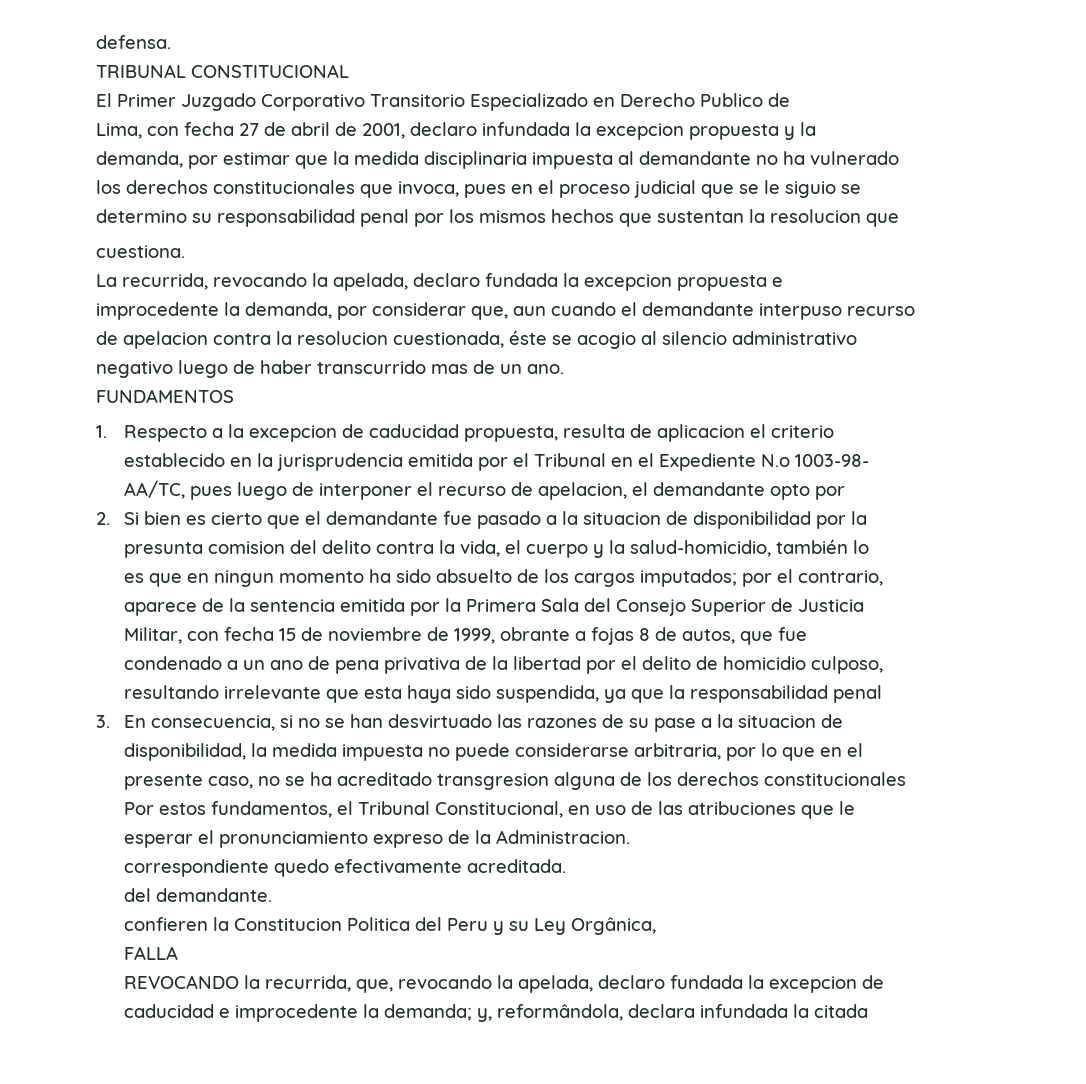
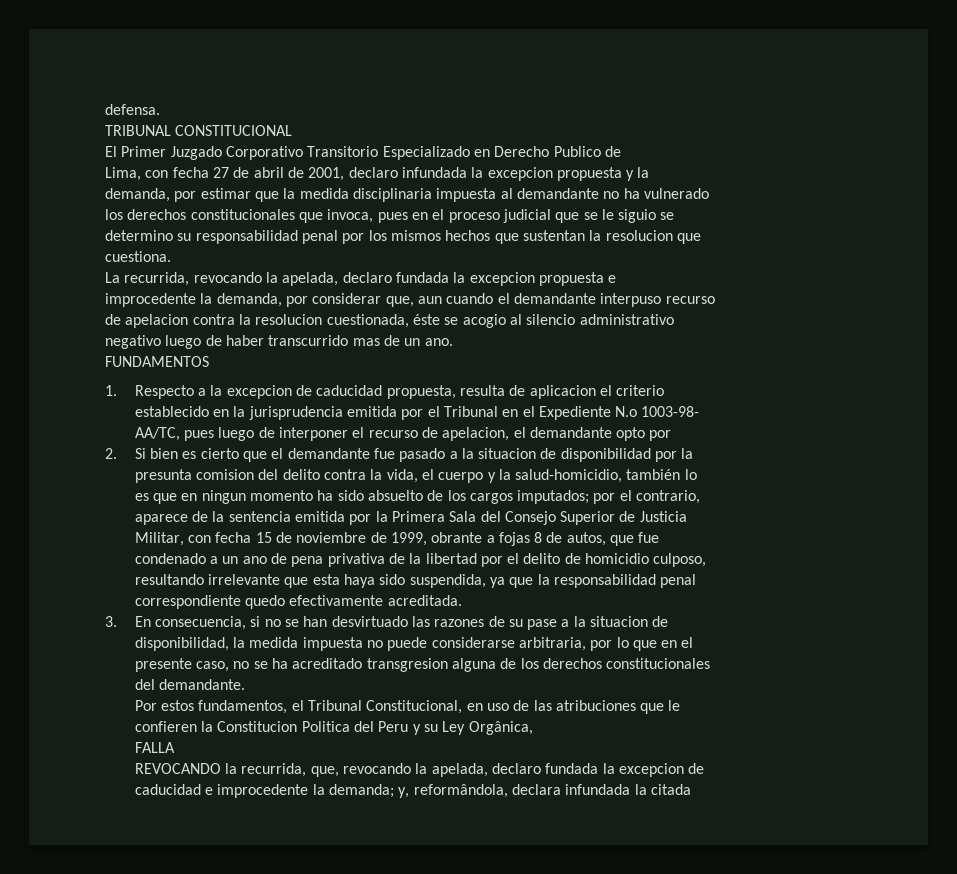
+ correspondiente quedo efectivamente acreditada.
+ del demandante.
- esperar el pronunciamiento expreso de la Administracion.
- correspondiente quedo efectivamente acreditada.
- del demandante.

